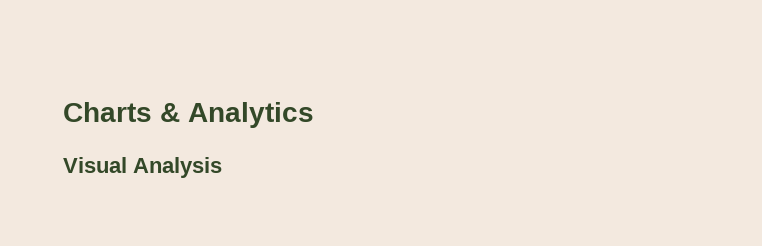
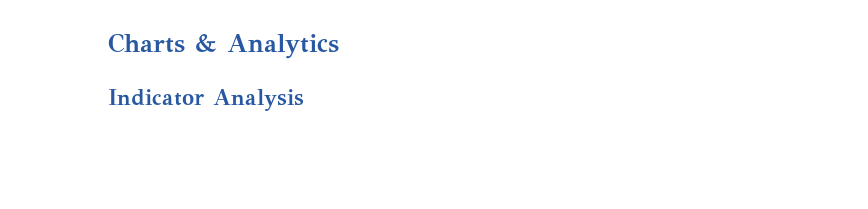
- Visual Analysis
+ Indicator Analysis

